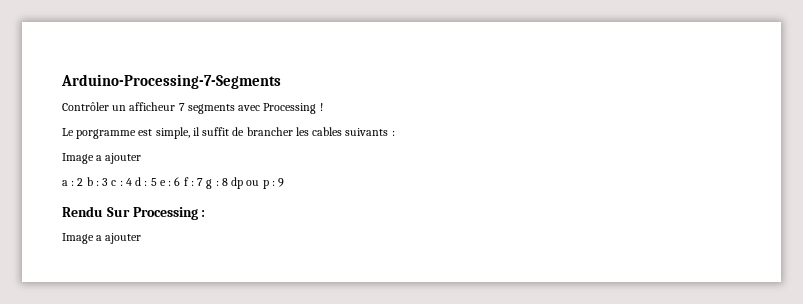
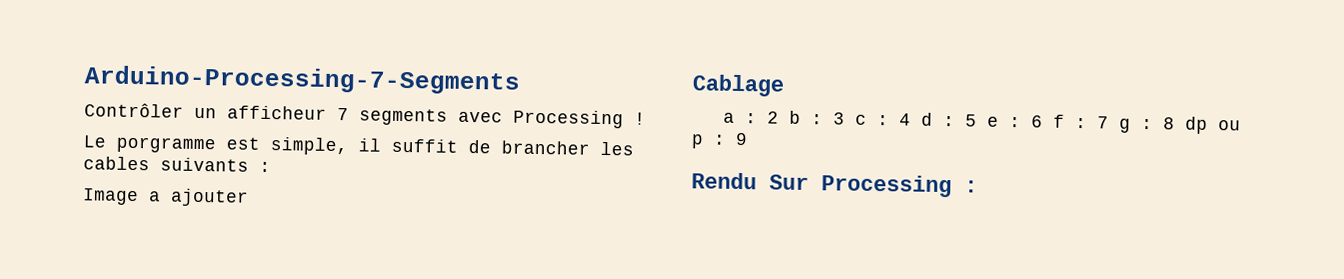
+ Cablage
  Rendu Sur Processing :
- Image a ajouter

